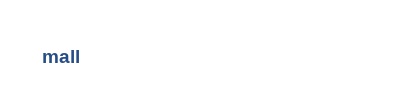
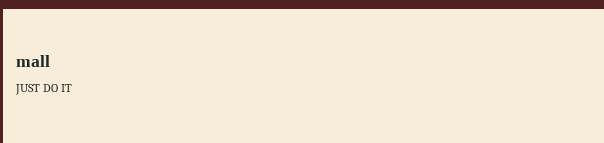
+ JUST DO IT

